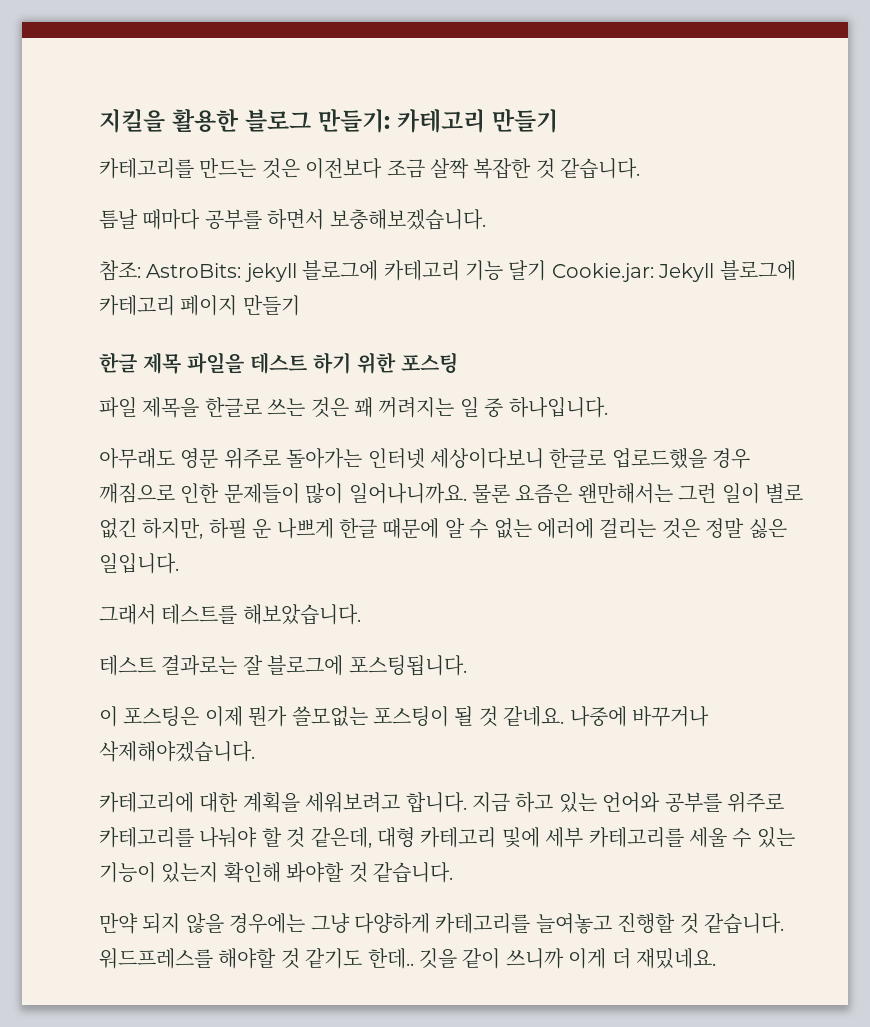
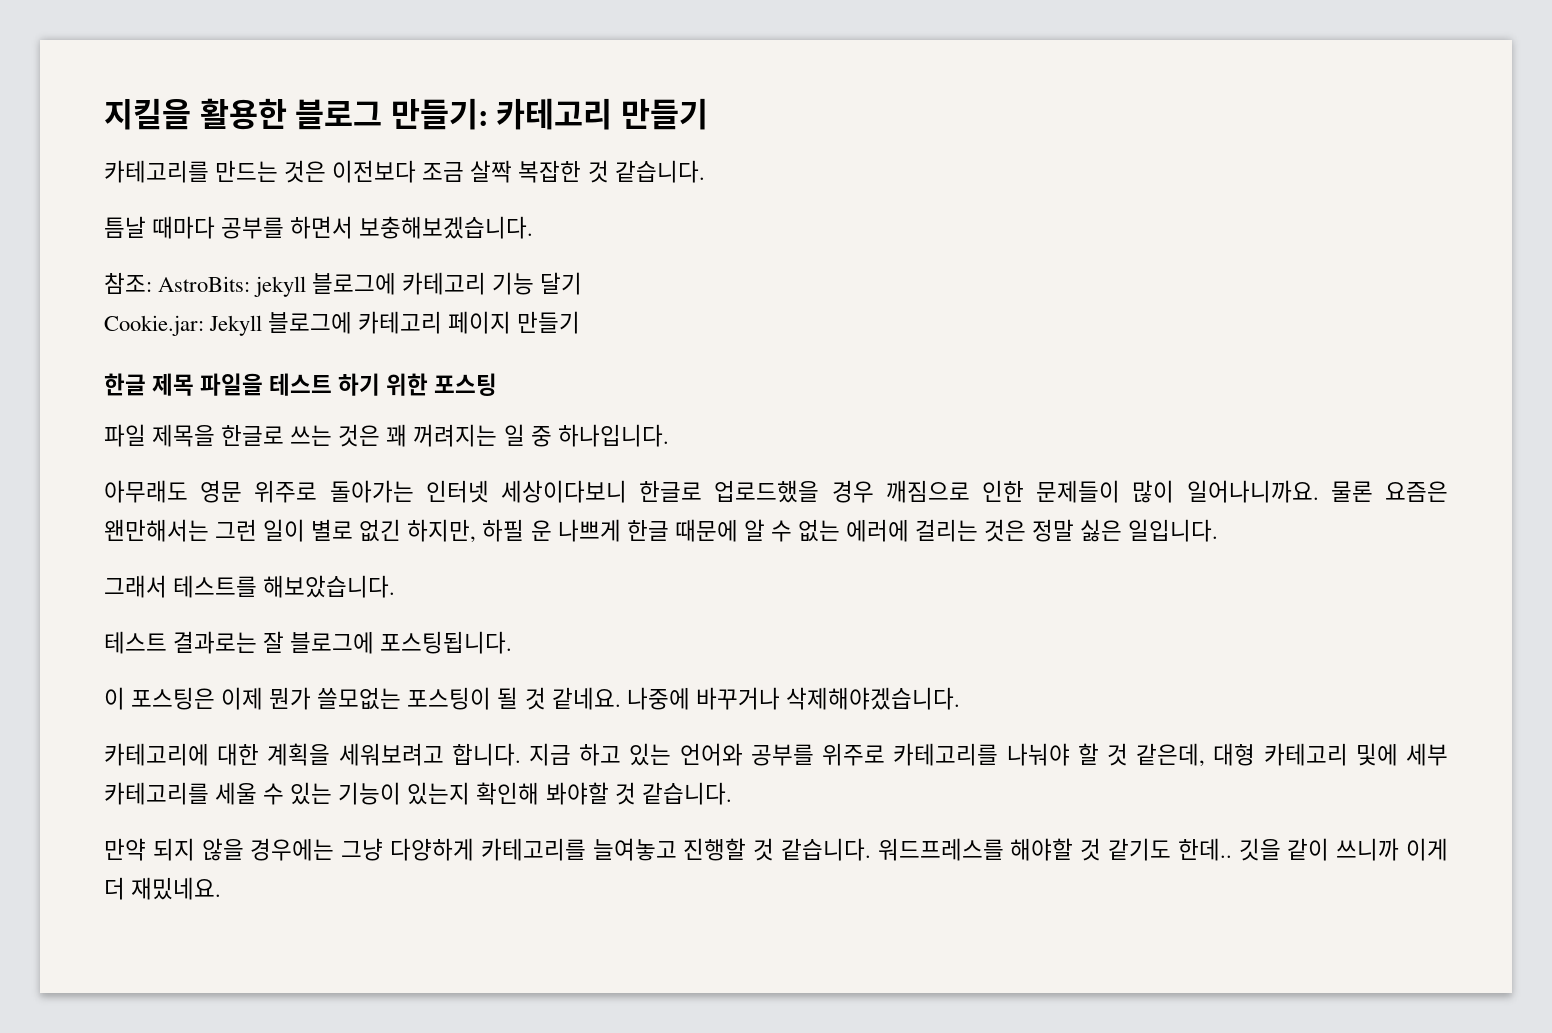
- 참조: AstroBits: jekyll 블로그에 카테고리 기능 달기 Cookie.jar: Jekyll 블로그에 카테고리 페이지 만들기
+ 참조: AstroBits: jekyll 블로그에 카테고리 기능 달기
+ Cookie.jar: Jekyll 블로그에 카테고리 페이지 만들기

